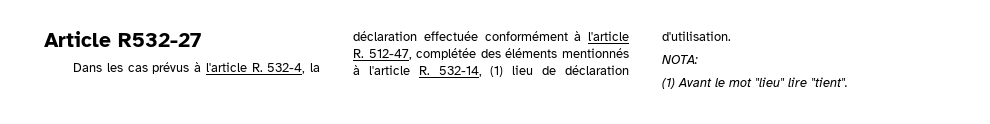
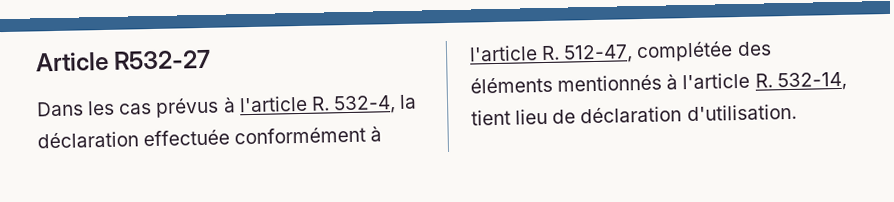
- Dans les cas prévus à l'article R. 532-4, la déclaration effectuée conformément à l'article R. 512-47, complétée des éléments mentionnés à l'article R. 532-14, (1) lieu de déclaration d'utilisation.
+ Dans les cas prévus à l'article R. 532-4, la déclaration effectuée conformément à l'article R. 512-47, complétée des éléments mentionnés à l'article R. 532-14, tient lieu de déclaration d'utilisation.
- NOTA:
- (1) Avant le mot "lieu" lire "tient".

